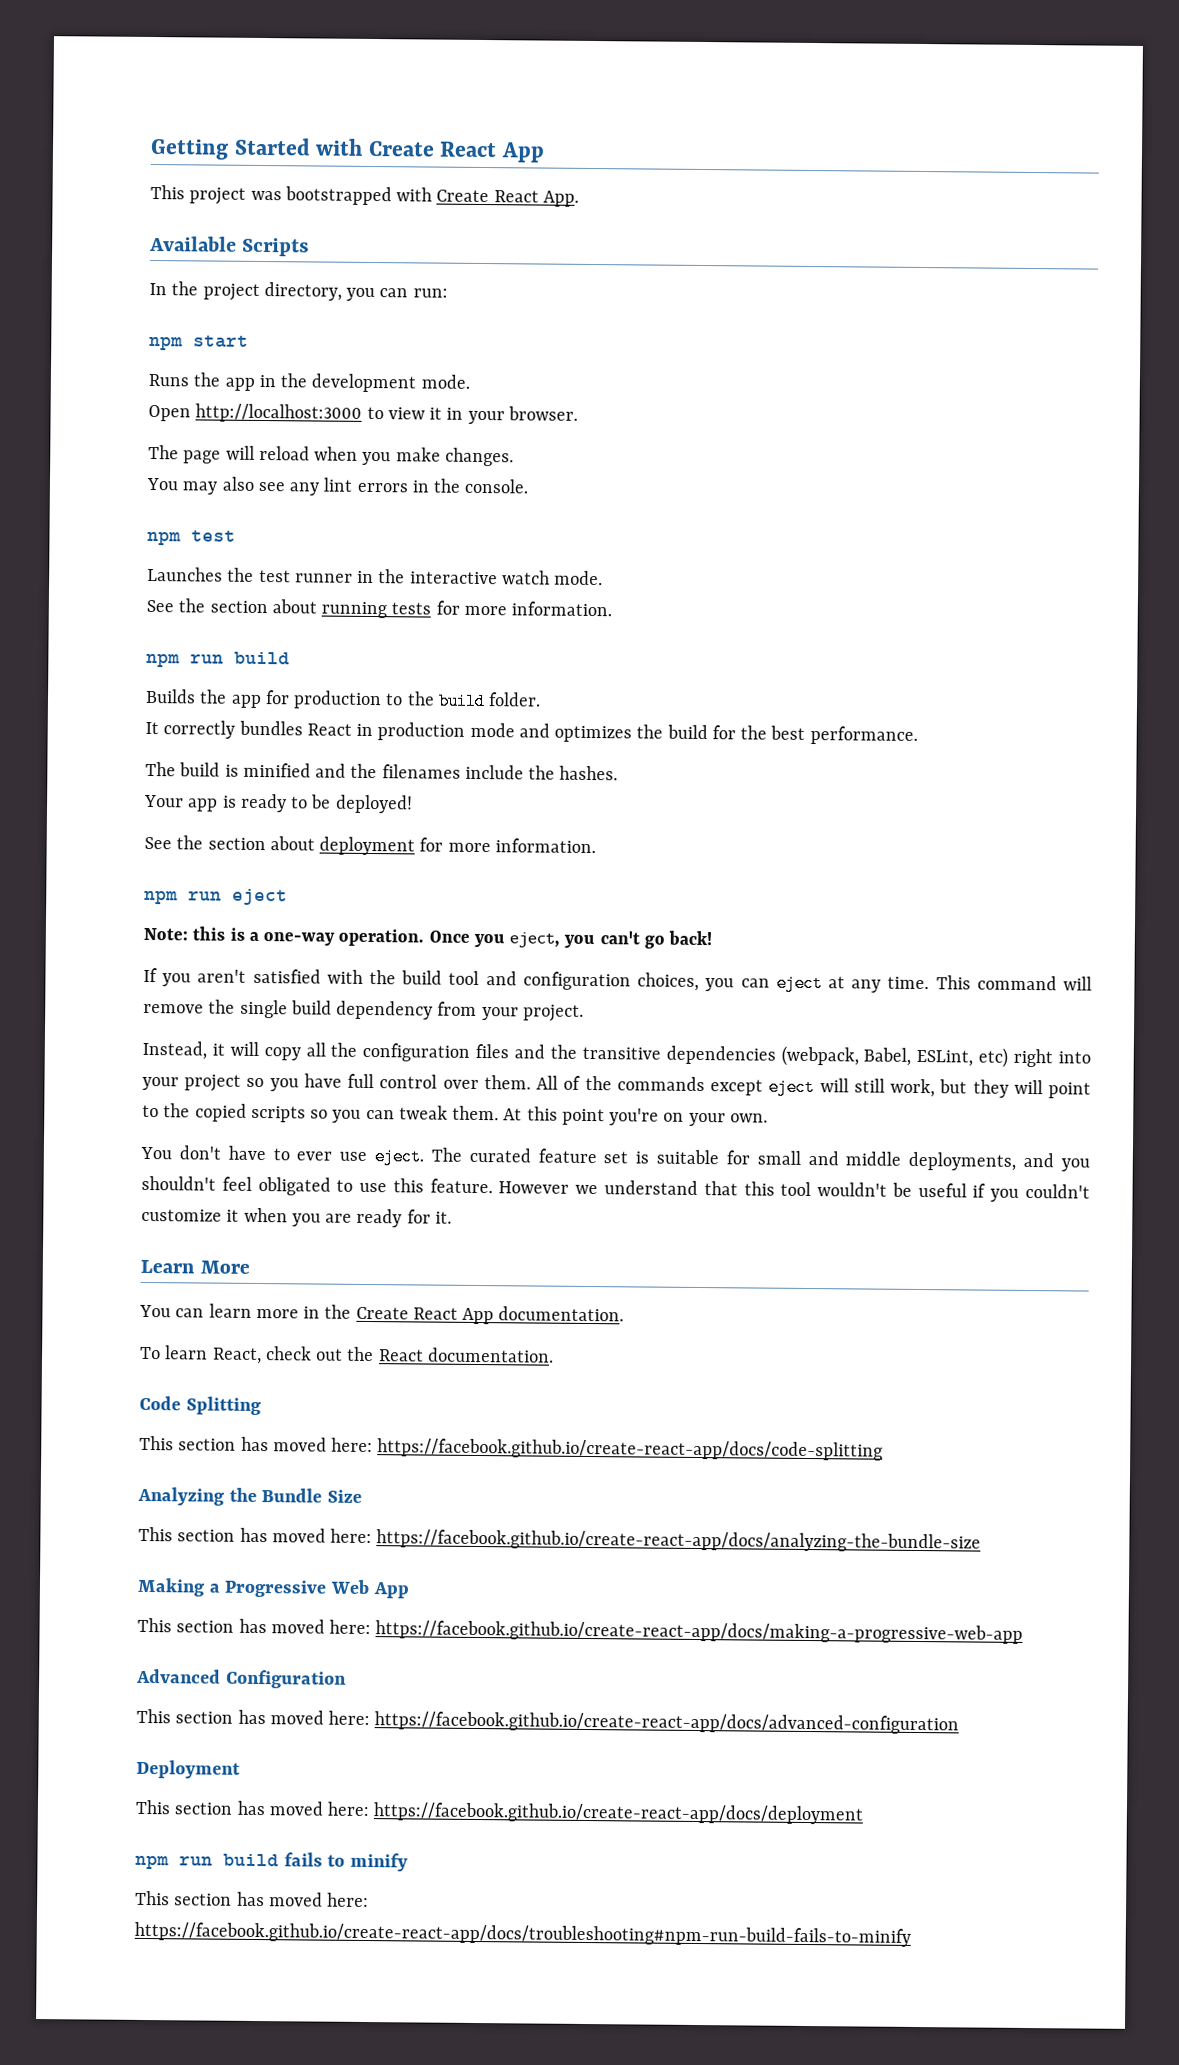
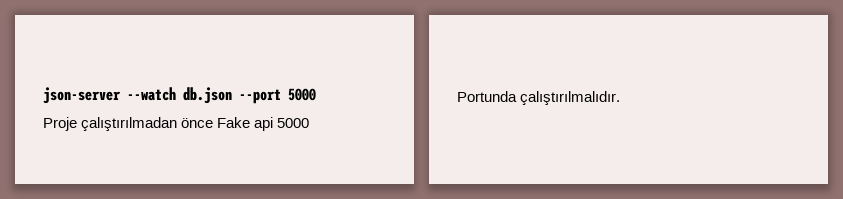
- Getting Started with Create React App
- This project was bootstrapped with Create React App.
- Available Scripts
- In the project directory, you can run:
- npm start
- Runs the app in the development mode.
- Open http://localhost:3000 to view it in your browser.
- The page will reload when you make changes.
- You may also see any lint errors in the console.
- npm test
- Launches the test runner in the interactive watch mode.
- See the section about running tests for more information.
- npm run build
- Builds the app for production to the build folder.
- It correctly bundles React in production mode and optimizes the build for the best performance.
- The build is minified and the filenames include the hashes.
- Your app is ready to be deployed!
- See the section about deployment for more information.
- npm run eject
- Note: this is a one-way operation. Once you eject, you can't go back!
- If you aren't satisfied with the build tool and configuration choices, you can eject at any time. This command will remove the single build dependency from your project.
- Instead, it will copy all the configuration files and the transitive dependencies (webpack, Babel, ESLint, etc) right into your project so you have full control over them. All of the commands except eject will still work, but they will point to the copied scripts so you can tweak them. At this point you're on your own.
- You don't have to ever use eject. The curated feature set is suitable for small and middle deployments, and you shouldn't feel obligated to use this feature. However we understand that this tool wouldn't be useful if you couldn't customize it when you are ready for it.
- Learn More
- You can learn more in the Create React App documentation.
- To learn React, check out the React documentation.
- Code Splitting
- This section has moved here: https://facebook.github.io/create-react-app/docs/code-splitting
- Analyzing the Bundle Size
- This section has moved here: https://facebook.github.io/create-react-app/docs/analyzing-the-bundle-size
- Making a Progressive Web App
- This section has moved here: https://facebook.github.io/create-react-app/docs/making-a-progressive-web-app
- Advanced Configuration
- This section has moved here: https://facebook.github.io/create-react-app/docs/advanced-configuration
- Deployment
- This section has moved here: https://facebook.github.io/create-react-app/docs/deployment
- npm run build fails to minify
- This section has moved here: https://facebook.github.io/create-react-app/docs/troubleshooting#npm-run-build-fails-to-minify
+ json-server --watch db.json --port 5000
+ Proje çalıştırılmadan önce Fake api 5000 Portunda çalıştırılmalıdır.

